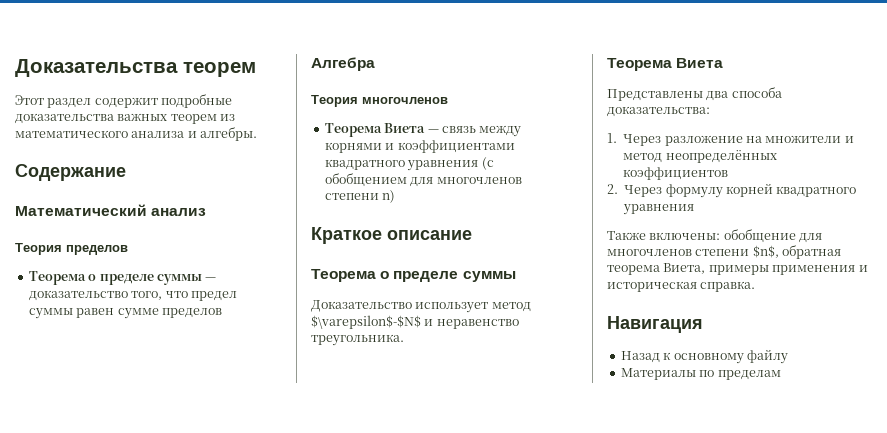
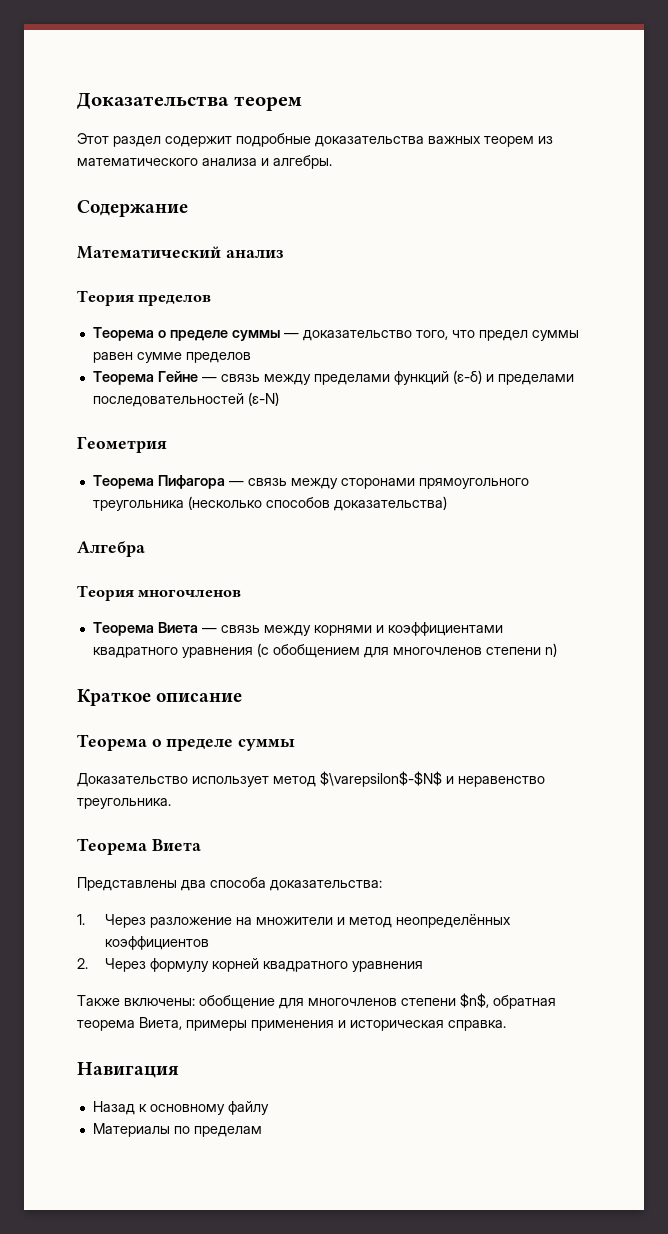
+ Теорема Гейне — связь между пределами функций (ε-δ) и пределами последовательностей (ε-N)
+ Геометрия
+ Теорема Пифагора — связь между сторонами прямоугольного треугольника (несколько способов доказательства)

